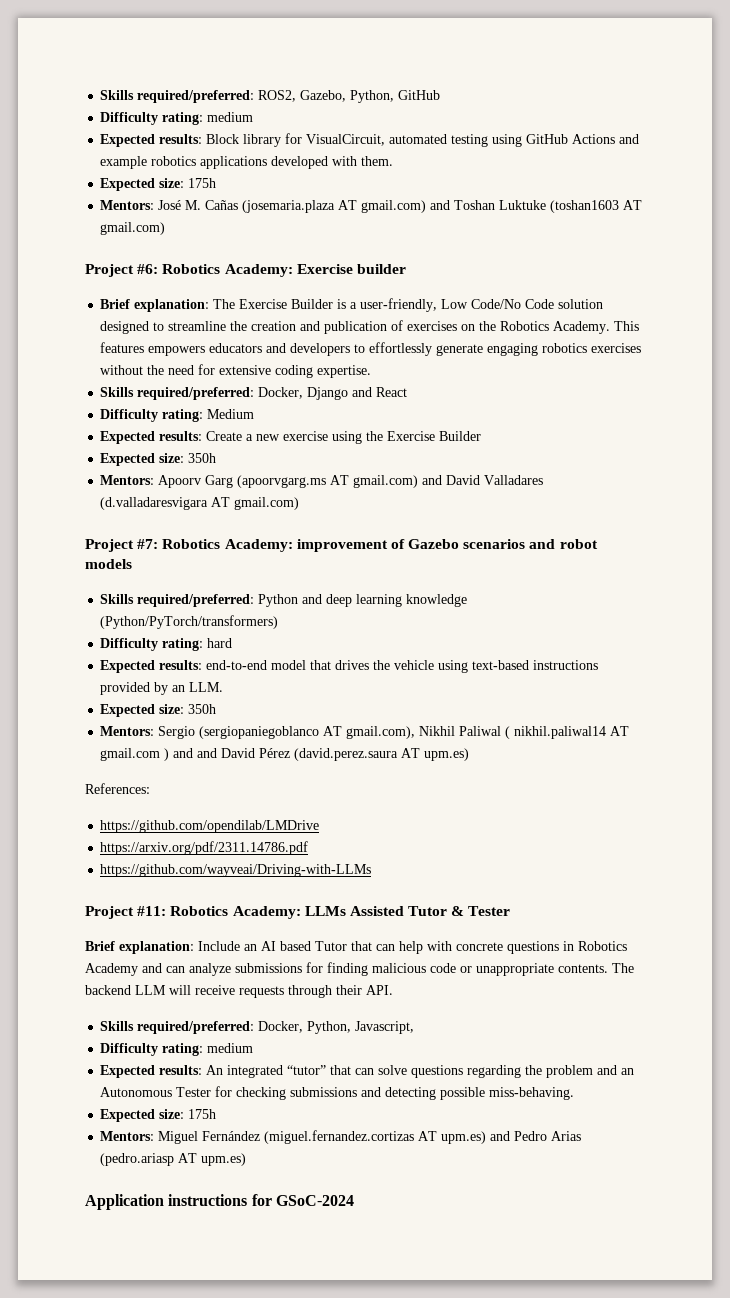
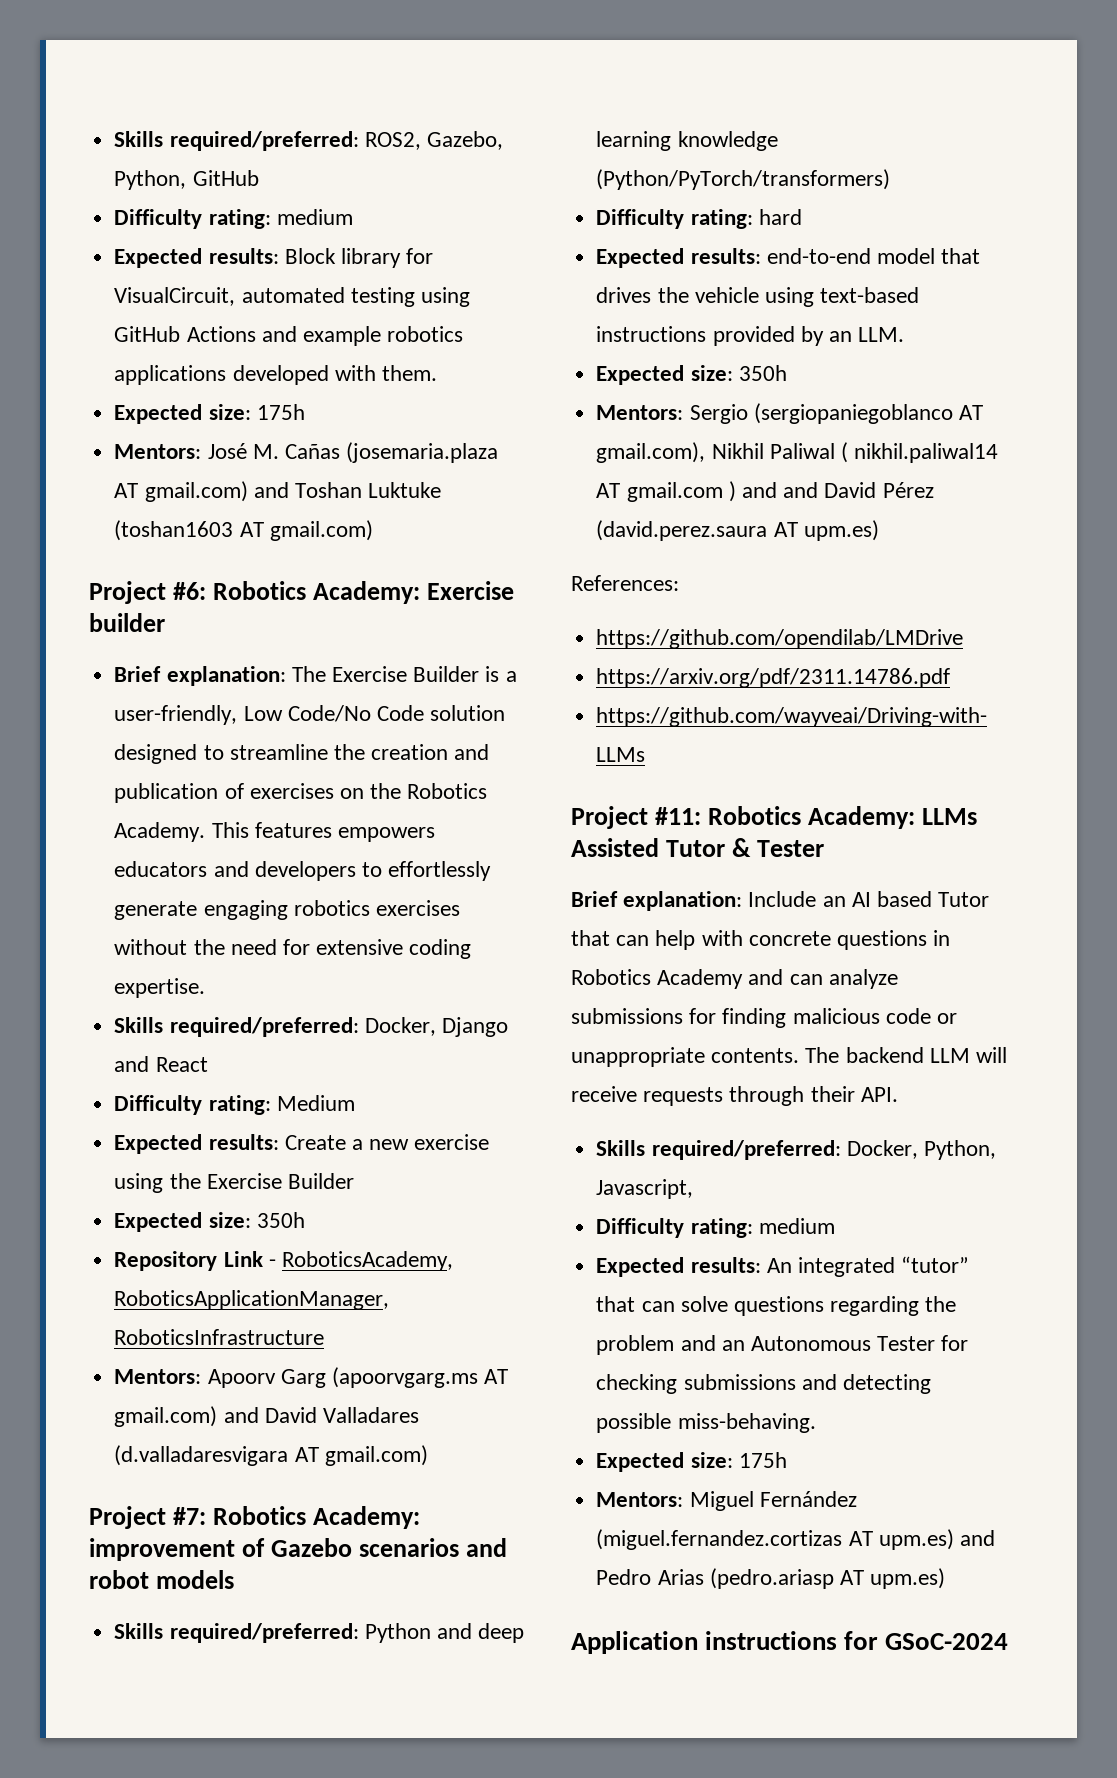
+ Repository Link - RoboticsAcademy, RoboticsApplicationManager, RoboticsInfrastructure

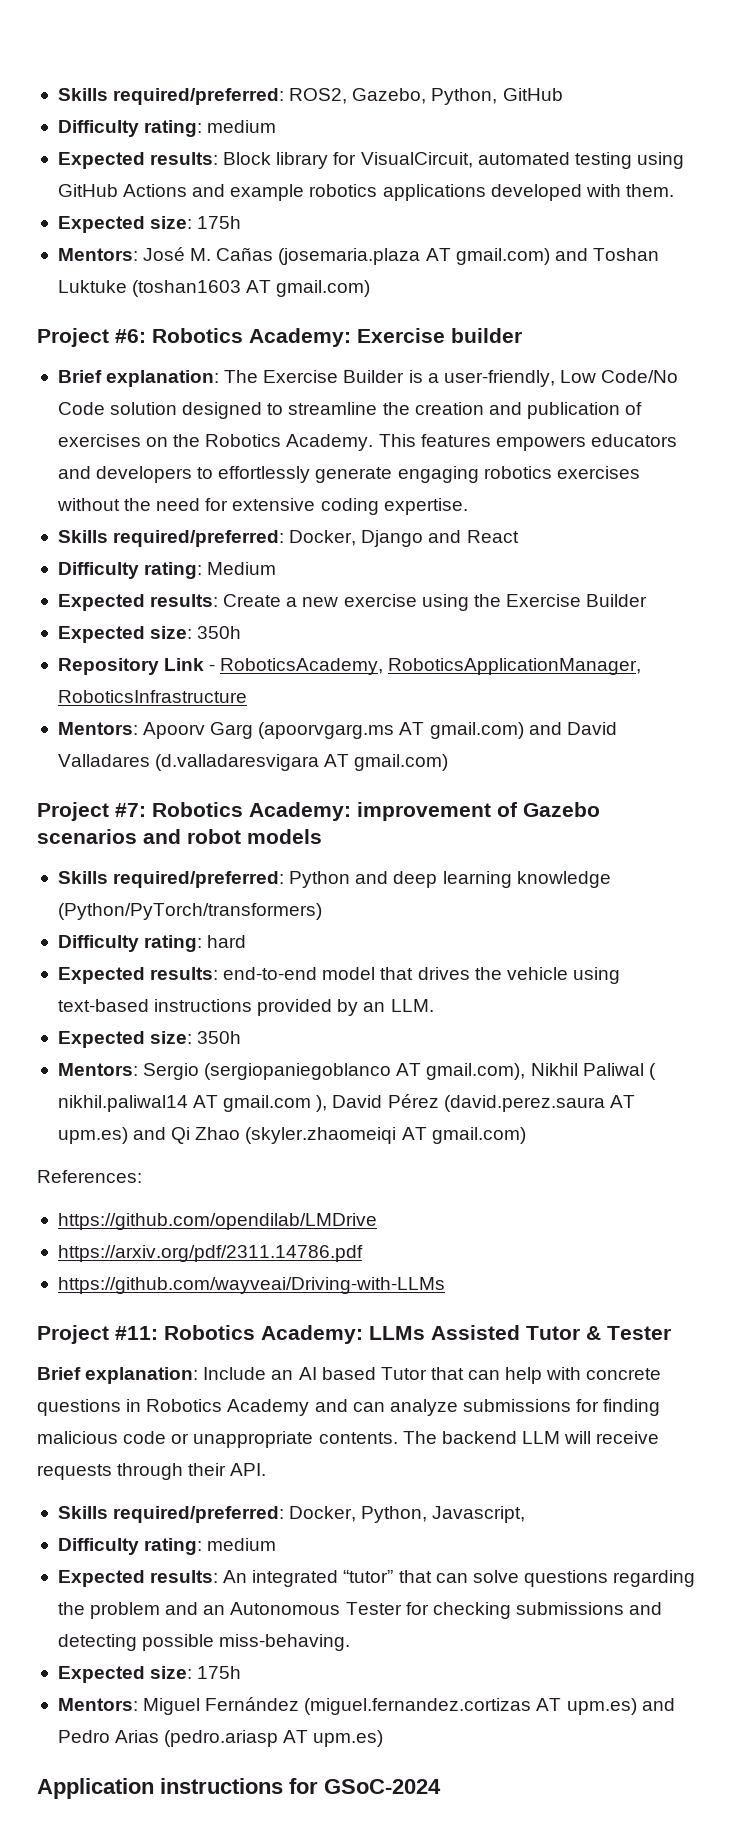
- Mentors: Sergio (sergiopaniegoblanco AT gmail.com), Nikhil Paliwal ( nikhil.paliwal14 AT gmail.com ) and and David Pérez (david.perez.saura AT upm.es)
+ Mentors: Sergio (sergiopaniegoblanco AT gmail.com), Nikhil Paliwal ( nikhil.paliwal14 AT gmail.com ), David Pérez (david.perez.saura AT upm.es) and Qi Zhao (skyler.zhaomeiqi AT gmail.com)

